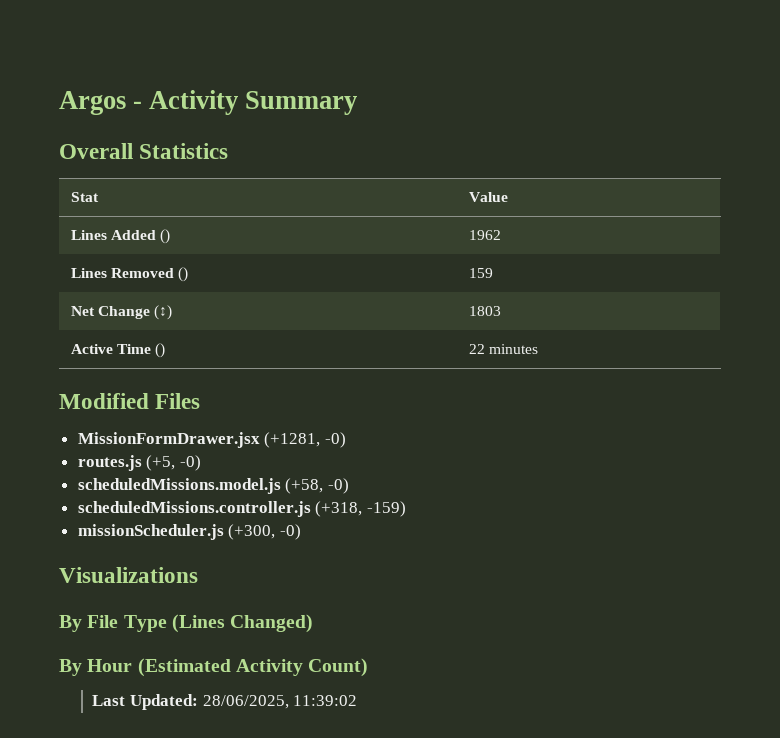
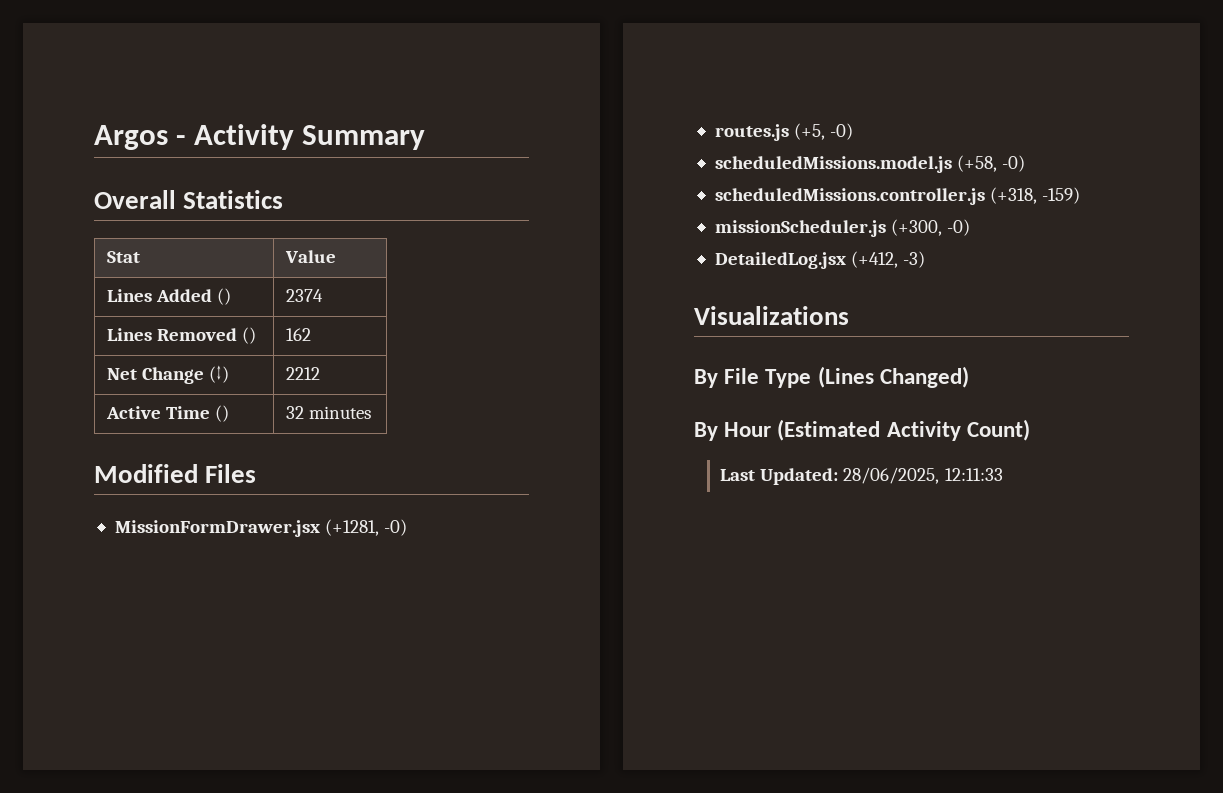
- Lines Added () | 1962
+ Lines Added () | 2374
- Lines Removed () | 159
+ Lines Removed () | 162
- Net Change (↕) | 1803
+ Net Change (↕) | 2212
- Active Time () | 22 minutes
+ Active Time () | 32 minutes
+ DetailedLog.jsx (+412, -3)
- Last Updated: 28/06/2025, 11:39:02
+ Last Updated: 28/06/2025, 12:11:33

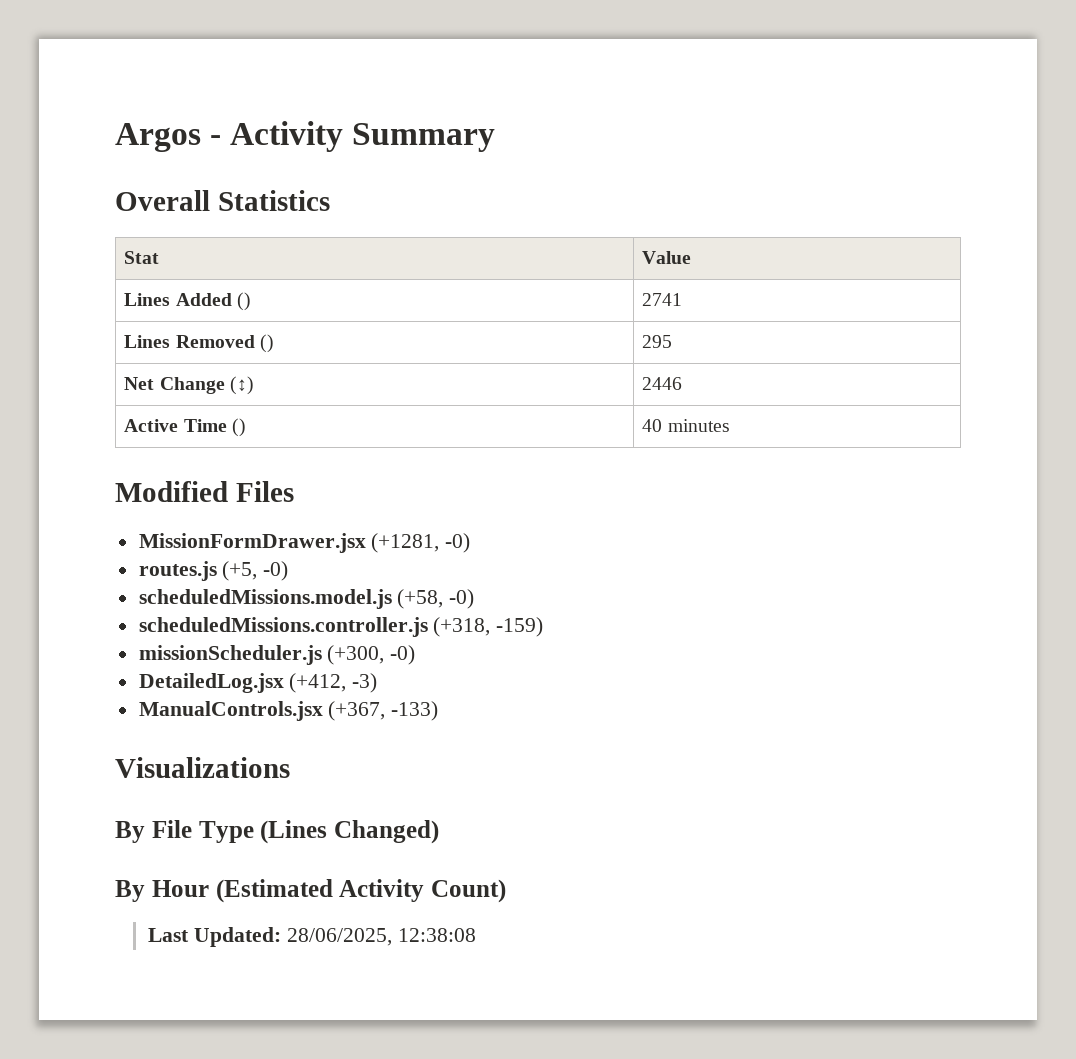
- Lines Added () | 2374
+ Lines Added () | 2741
- Lines Removed () | 162
+ Lines Removed () | 295
- Net Change (↕) | 2212
+ Net Change (↕) | 2446
- Active Time () | 32 minutes
+ Active Time () | 40 minutes
+ ManualControls.jsx (+367, -133)
- Last Updated: 28/06/2025, 12:11:33
+ Last Updated: 28/06/2025, 12:38:08

